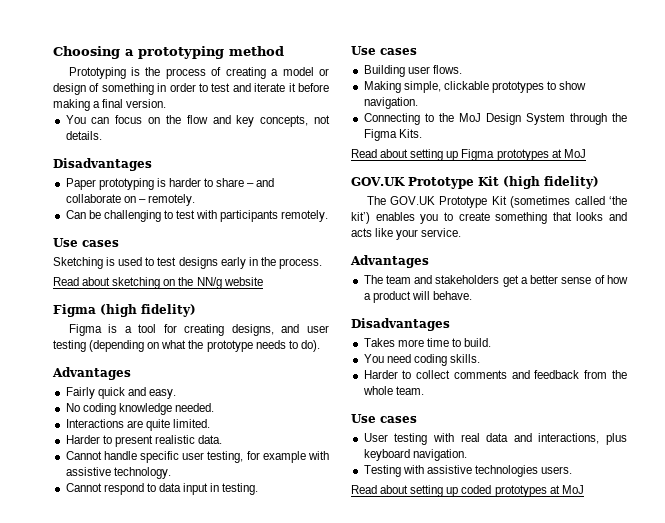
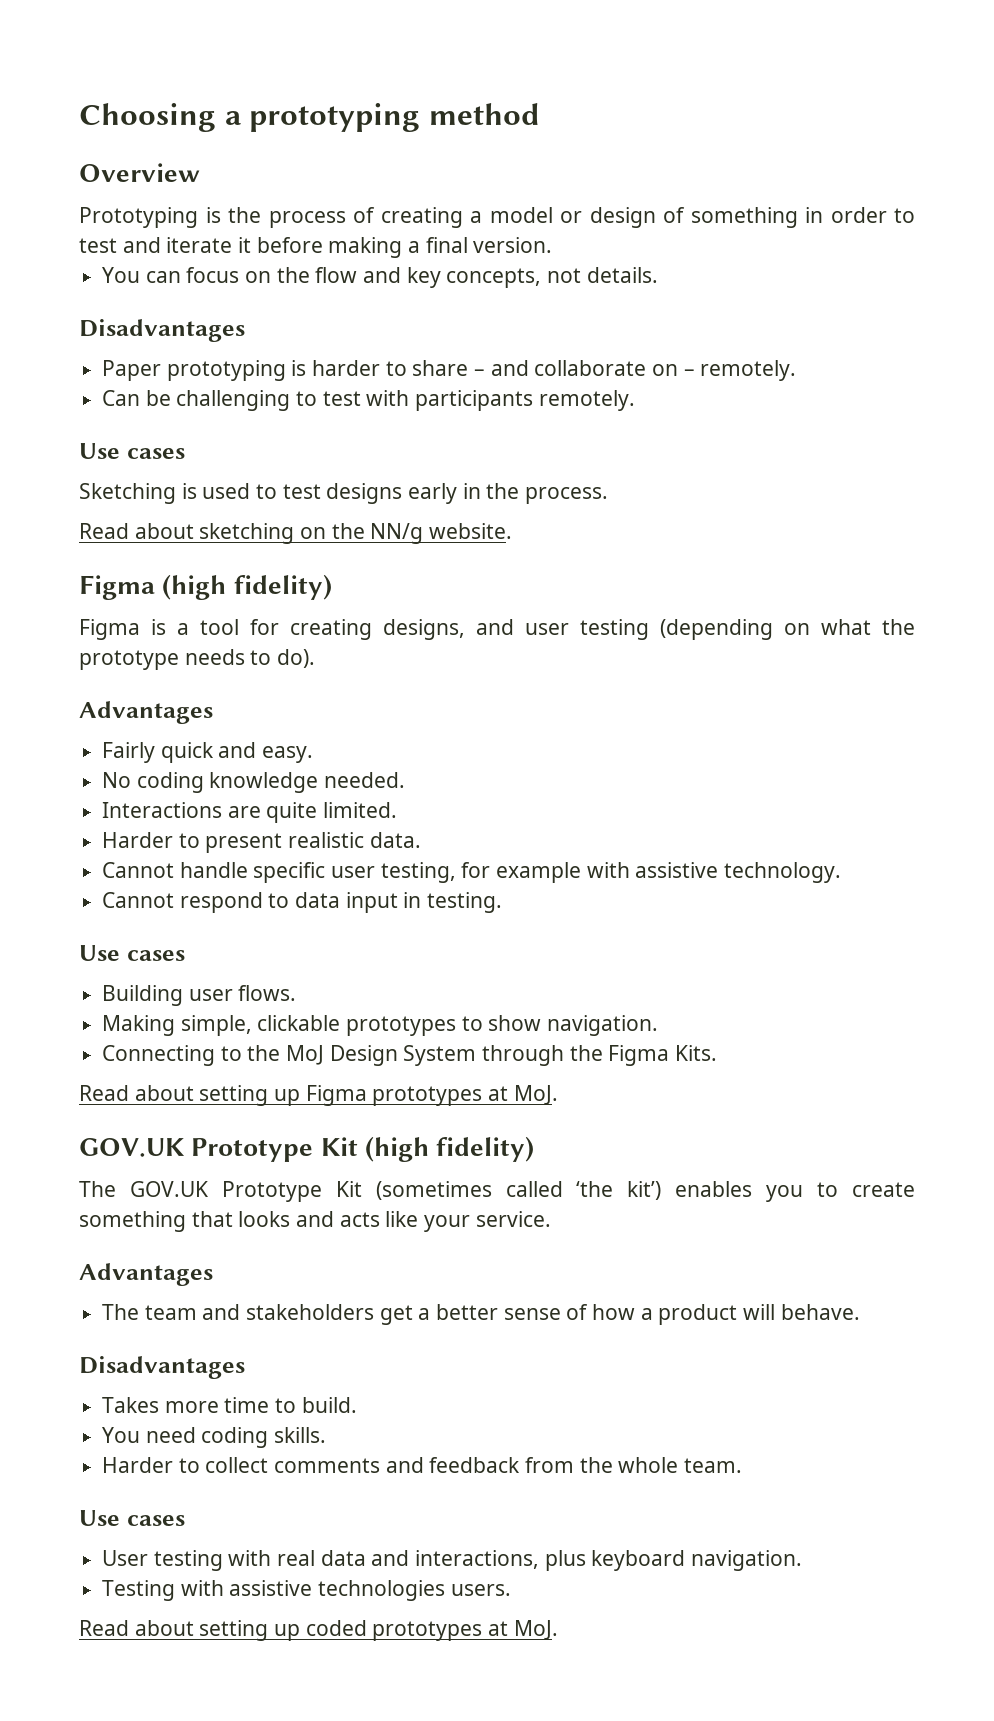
+ Overview
- Read about sketching on the NN/g website
+ Read about sketching on the NN/g website.
- Read about setting up Figma prototypes at MoJ
+ Read about setting up Figma prototypes at MoJ.
- Read about setting up coded prototypes at MoJ
+ Read about setting up coded prototypes at MoJ.

